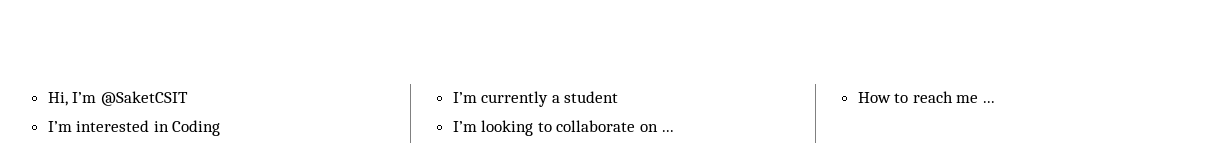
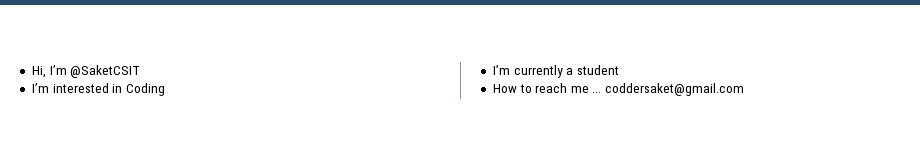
- I’m looking to collaborate on ...
- How to reach me ...
+ How to reach me ... coddersaket@gmail.com

